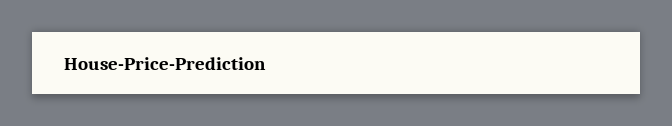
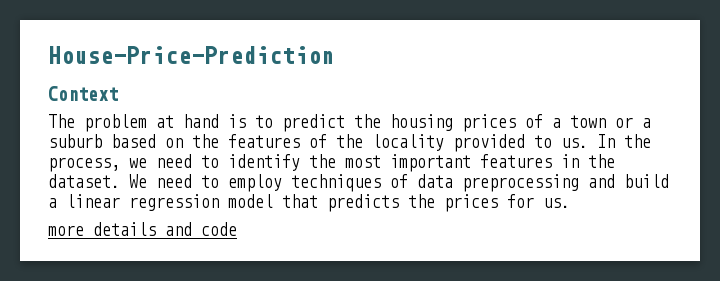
+ Context
+ The problem at hand is to predict the housing prices of a town or a suburb based on the features of the locality provided to us. In the process, we need to identify the most important features in the dataset. We need to employ techniques of data preprocessing and build a linear regression model that predicts the prices for us.
+ more details and code

